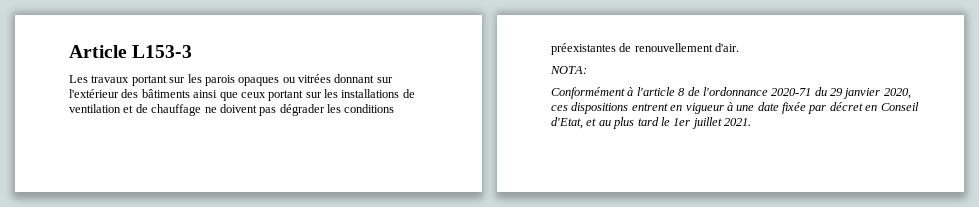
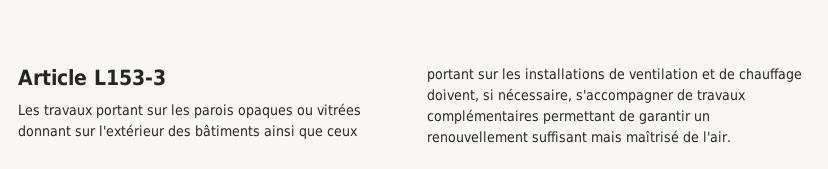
- Les travaux portant sur les parois opaques ou vitrées donnant sur l'extérieur des bâtiments ainsi que ceux portant sur les installations de ventilation et de chauffage ne doivent pas dégrader les conditions préexistantes de renouvellement d'air.
- NOTA:
- Conformément à l'article 8 de l'ordonnance 2020-71 du 29 janvier 2020, ces dispositions entrent en vigueur à une date fixée par décret en Conseil d'Etat, et au plus tard le 1er juillet 2021.
+ Les travaux portant sur les parois opaques ou vitrées donnant sur l'extérieur des bâtiments ainsi que ceux portant sur les installations de ventilation et de chauffage doivent, si nécessaire, s'accompagner de travaux complémentaires permettant de garantir un renouvellement suffisant mais maîtrisé de l'air.

